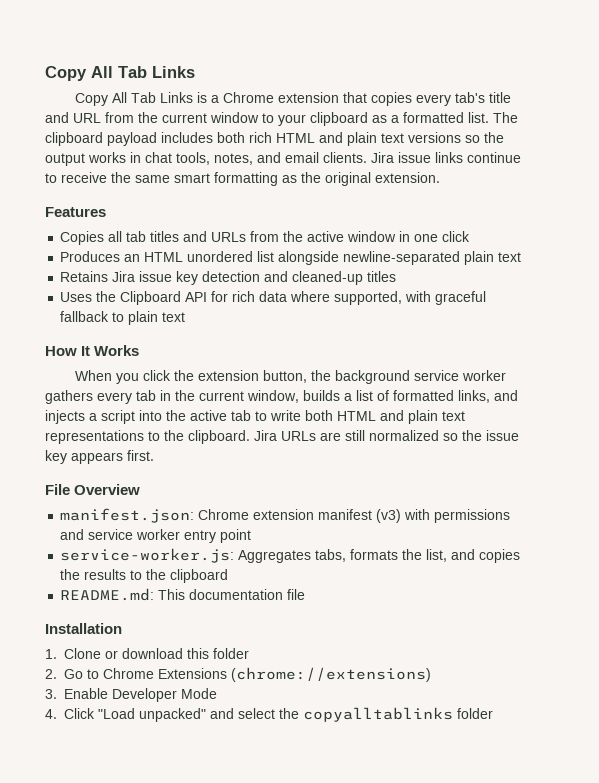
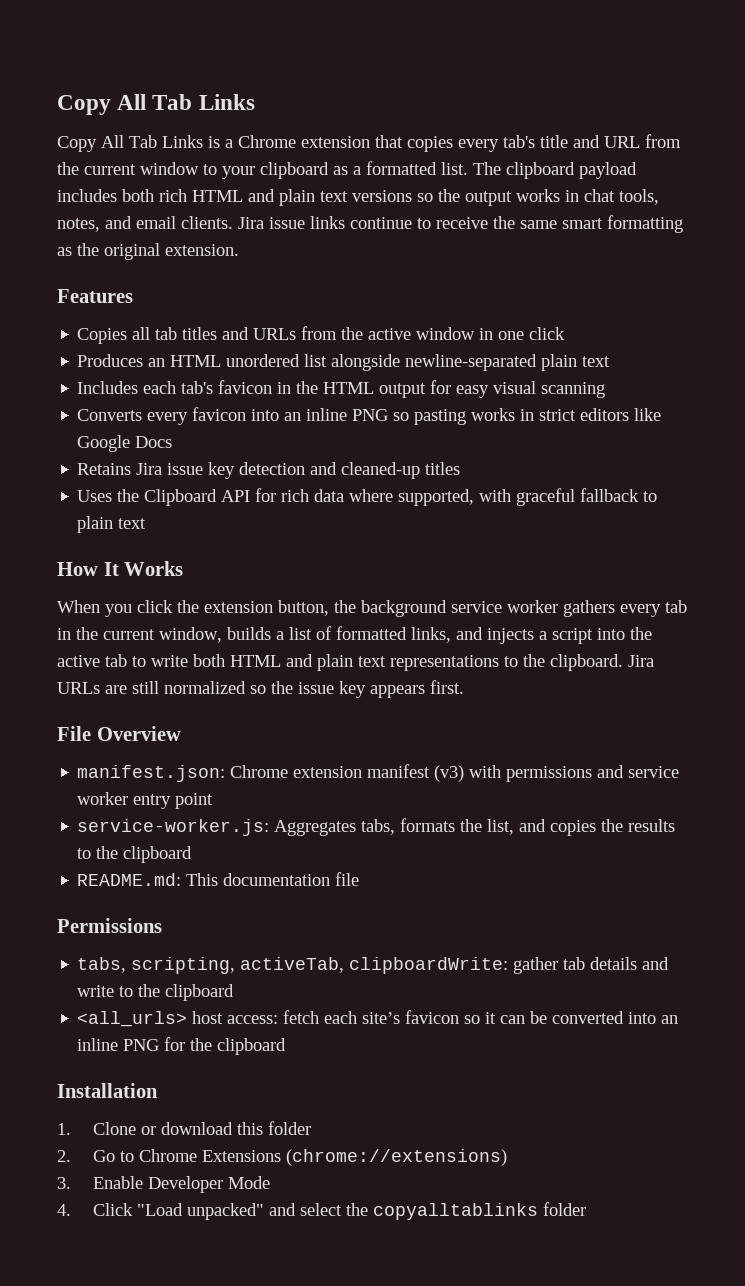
+ Includes each tab's favicon in the HTML output for easy visual scanning
+ Converts every favicon into an inline PNG so pasting works in strict editors like Google Docs
+ Permissions
+ tabs, scripting, activeTab, clipboardWrite: gather tab details and write to the clipboard
+ <all_urls> host access: fetch each site’s favicon so it can be converted into an inline PNG for the clipboard

